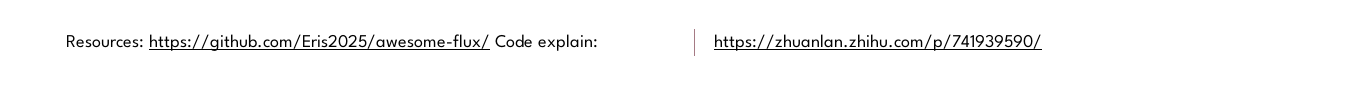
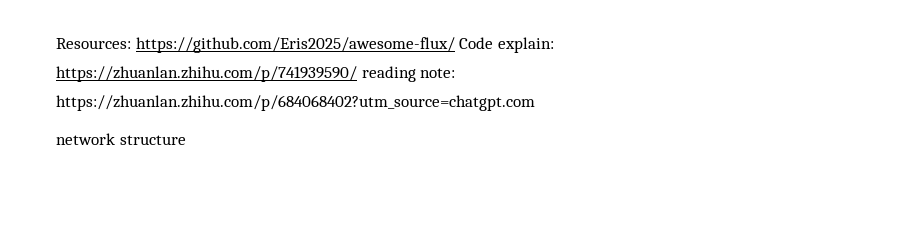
- Resources: https://github.com/Eris2025/awesome-flux/ Code explain: https://zhuanlan.zhihu.com/p/741939590/
+ Resources: https://github.com/Eris2025/awesome-flux/ Code explain: https://zhuanlan.zhihu.com/p/741939590/ reading note: https://zhuanlan.zhihu.com/p/684068402?utm_source=chatgpt.com
+ network structure

